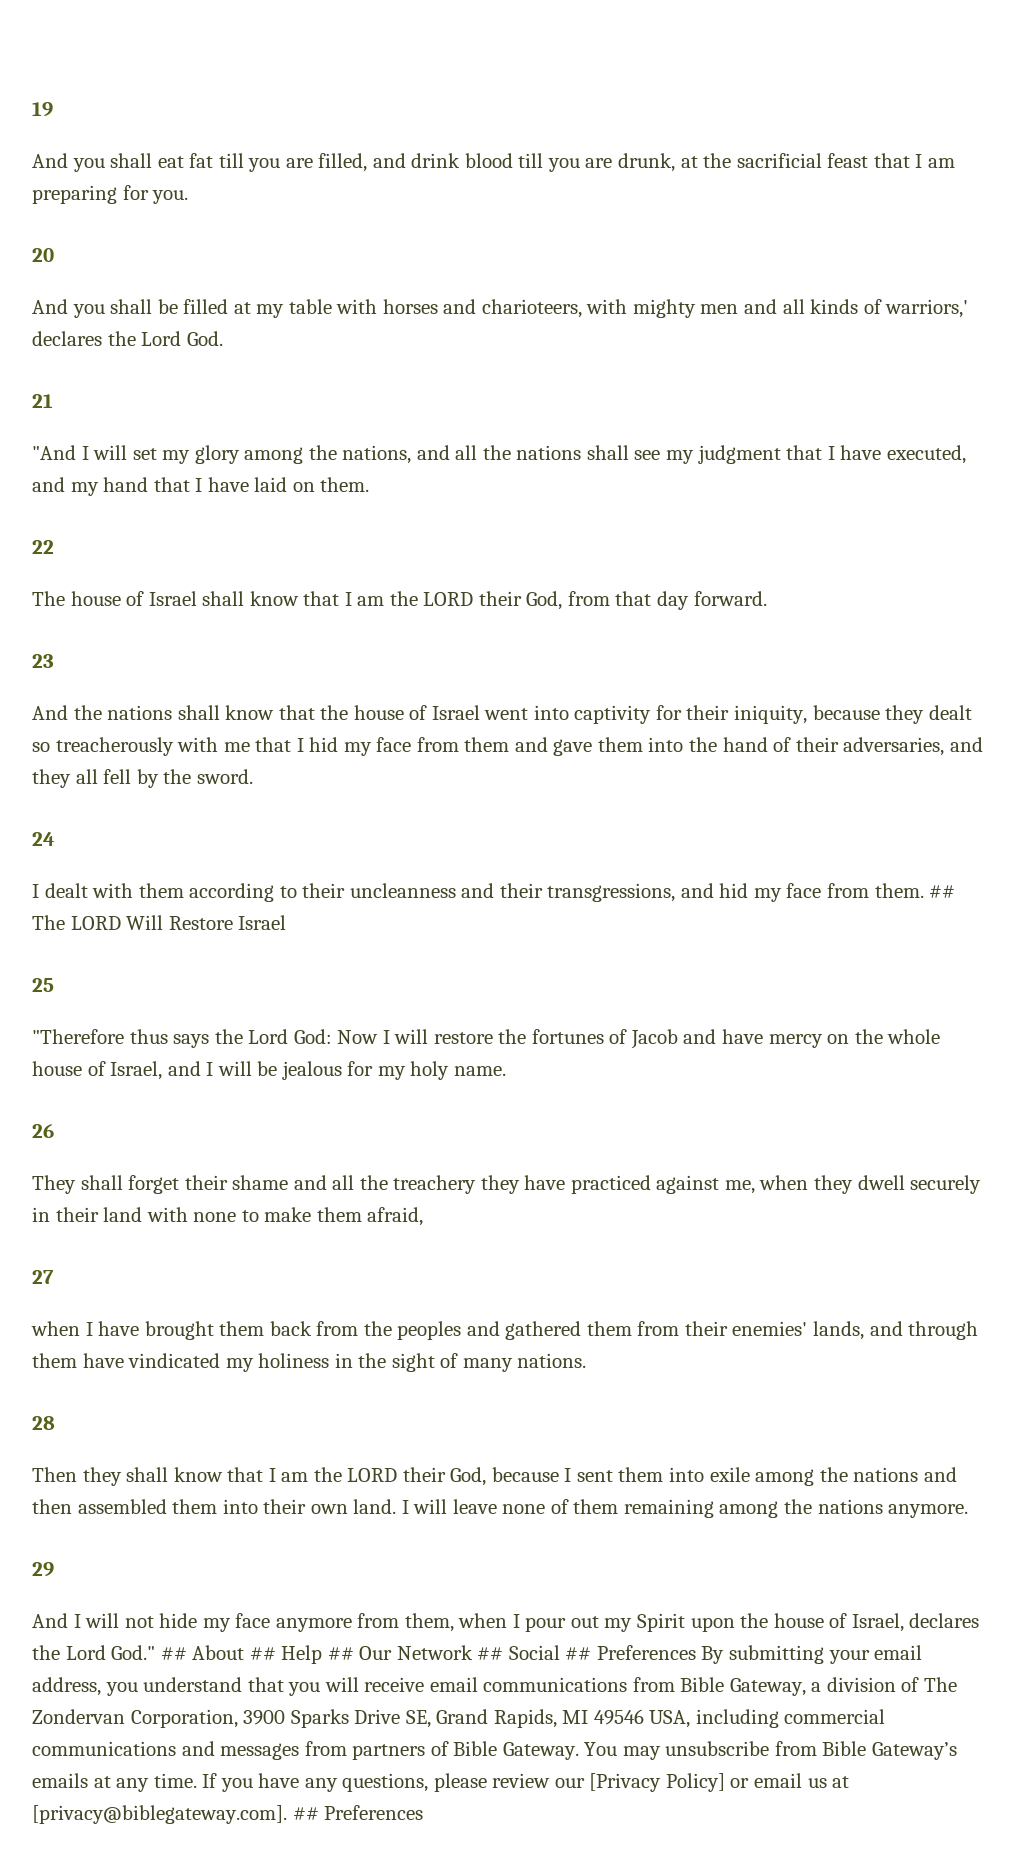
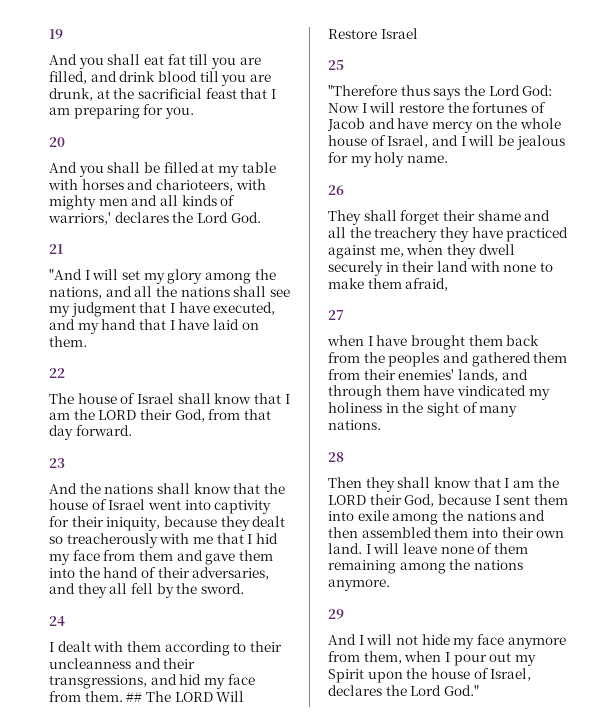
- And I will not hide my face anymore from them, when I pour out my Spirit upon the house of Israel, declares the Lord God." ## About ## Help ## Our Network ## Social ## Preferences By submitting your email address, you understand that you will receive email communications from Bible Gateway, a division of The Zondervan Corporation, 3900 Sparks Drive SE, Grand Rapids, MI 49546 USA, including commercial communications and messages from partners of Bible Gateway. You may unsubscribe from Bible Gateway’s emails at any time. If you have any questions, please review our [Privacy Policy] or email us at [privacy@biblegateway.com]. ## Preferences
+ And I will not hide my face anymore from them, when I pour out my Spirit upon the house of Israel, declares the Lord God."

